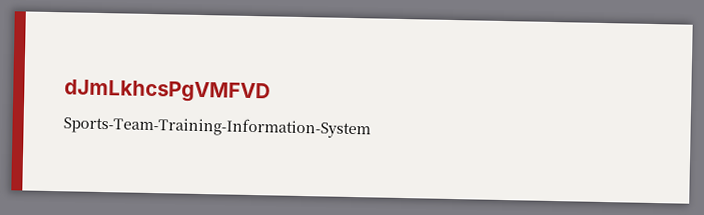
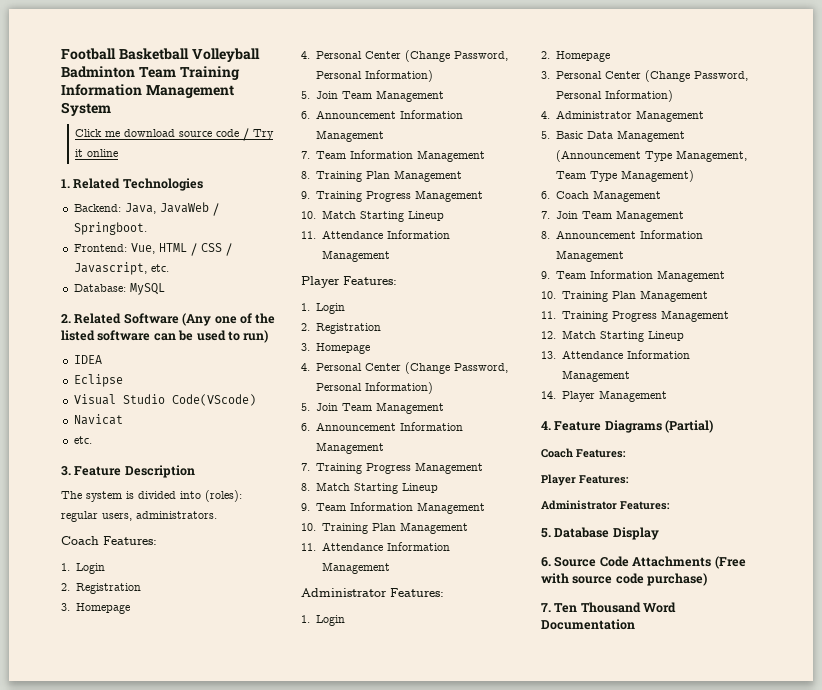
- dJmLkhcsPgVMFVD
- Sports-Team-Training-Information-System
+ Football Basketball Volleyball Badminton Team Training Information Management System
+ Click me download source code / Try it online
+ 1. Related Technologies
+ Backend: Java, JavaWeb / Springboot.
+ Frontend: Vue, HTML / CSS / Javascript, etc.
+ Database: MySQL
+ 2. Related Software (Any one of the listed software can be used to run)
+ IDEA
+ Eclipse
+ Visual Studio Code(VScode)
+ Navicat
+ etc.
+ 3. Feature Description
+ The system is divided into (roles): regular users, administrators.
+ Coach Features:
+ 1. Login
+ 2. Registration
+ 3. Homepage
+ 4. Personal Center (Change Password, Personal Information)
+ 5. Join Team Management
+ 6. Announcement Information Management
+ 7. Team Information Management
+ 8. Training Plan Management
+ 9. Training Progress Management
+ 10. Match Starting Lineup
+ 11. Attendance Information Management
+ Player Features:
+ 1. Login
+ 2. Registration
+ 3. Homepage
+ 4. Personal Center (Change Password, Personal Information)
+ 5. Join Team Management
+ 6. Announcement Information Management
+ 7. Training Progress Management
+ 8. Match Starting Lineup
+ 9. Team Information Management
+ 10. Training Plan Management
+ 11. Attendance Information Management
+ Administrator Features:
+ 1. Login
+ 2. Homepage
+ 3. Personal Center (Change Password, Personal Information)
+ 4. Administrator Management
+ 5. Basic Data Management (Announcement Type Management, Team Type Management)
+ 6. Coach Management
+ 7. Join Team Management
+ 8. Announcement Information Management
+ 9. Team Information Management
+ 10. Training Plan Management
+ 11. Training Progress Management
+ 12. Match Starting Lineup
+ 13. Attendance Information Management
+ 14. Player Management
+ 4. Feature Diagrams (Partial)
+ Coach Features:
+ Player Features:
+ Administrator Features:
+ 5. Database Display
+ 6. Source Code Attachments (Free with source code purchase)
+ 7. Ten Thousand Word Documentation

